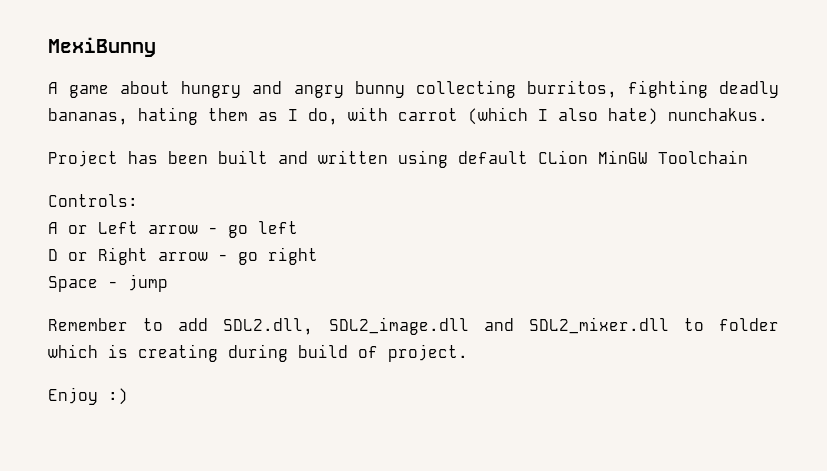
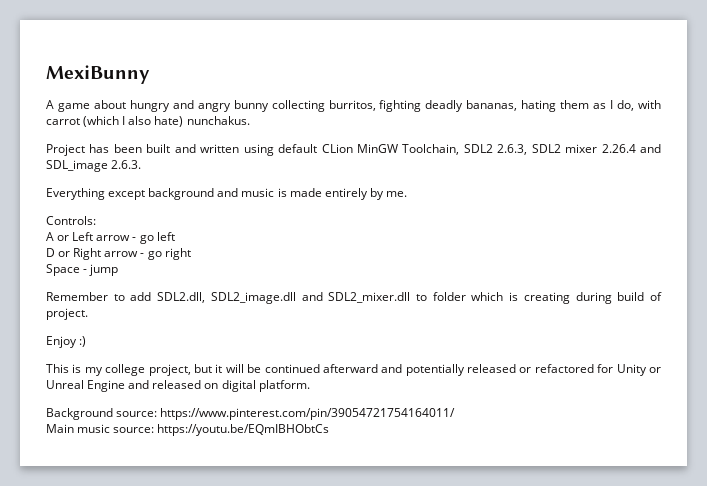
- Project has been built and written using default CLion MinGW Toolchain
+ Project has been built and written using default CLion MinGW Toolchain, SDL2 2.6.3, SDL2 mixer 2.26.4 and SDL_image 2.6.3.
+ Everything except background and music is made entirely by me.
+ This is my college project, but it will be continued afterward and potentially released or refactored for Unity or Unreal Engine and released on digital platform.
+ Background source: https://www.pinterest.com/pin/39054721754164011/
+ Main music source: https://youtu.be/EQmIBHObtCs

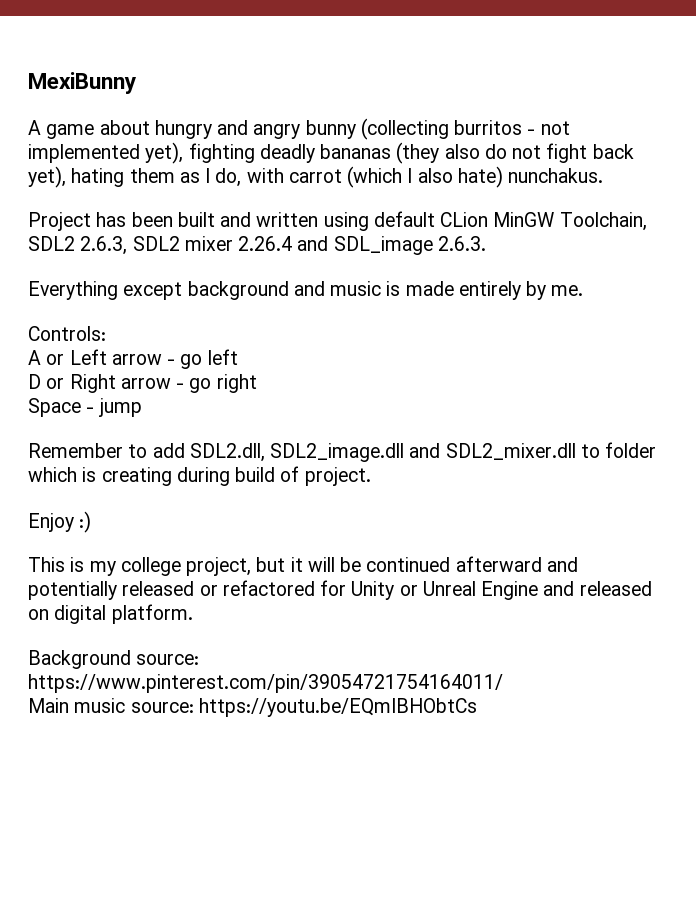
- A game about hungry and angry bunny collecting burritos, fighting deadly bananas, hating them as I do, with carrot (which I also hate) nunchakus.
+ A game about hungry and angry bunny (collecting burritos - not implemented yet), fighting deadly bananas (they also do not fight back yet), hating them as I do, with carrot (which I also hate) nunchakus.

